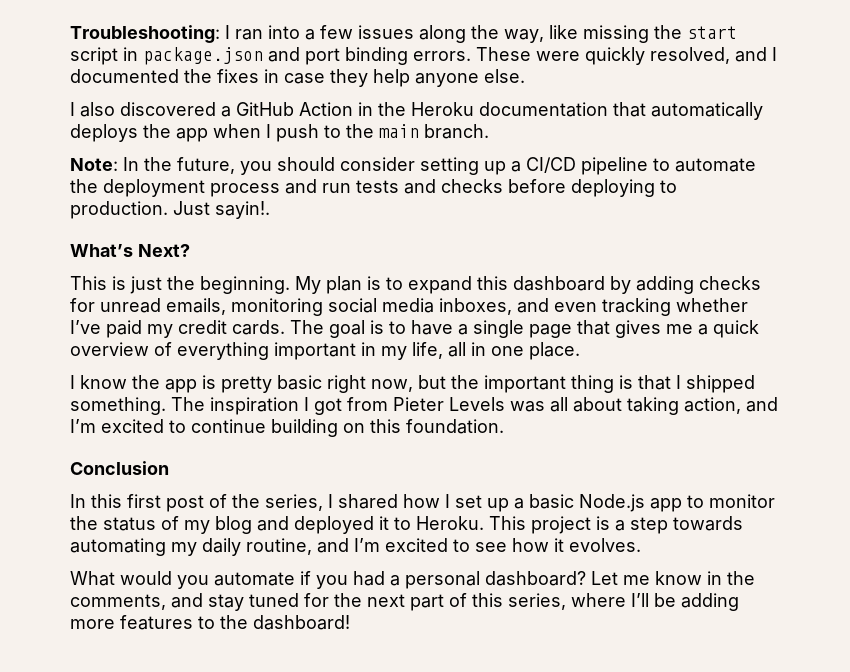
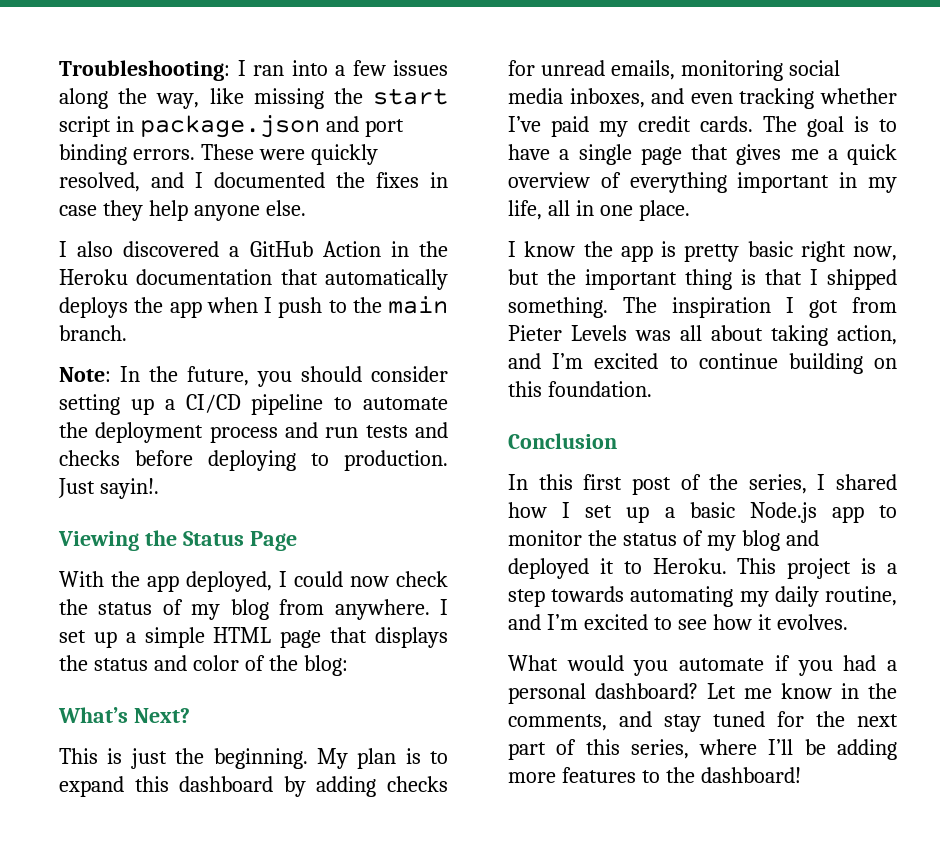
+ Viewing the Status Page
+ With the app deployed, I could now check the status of my blog from anywhere. I set up a simple HTML page that displays the status and color of the blog:

